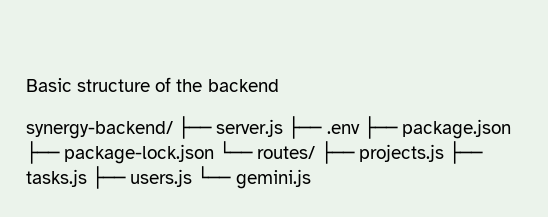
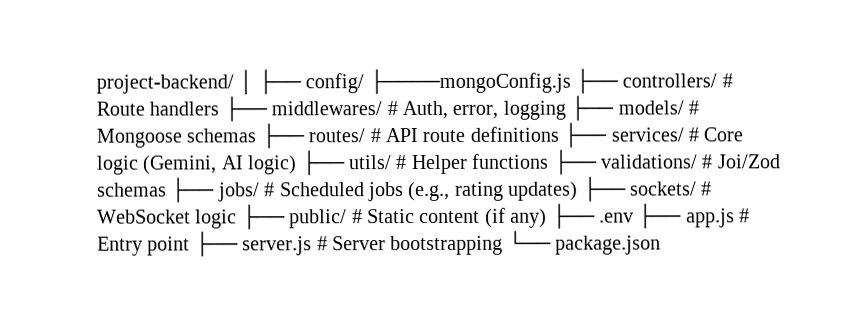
- Basic structure of the backend
- synergy-backend/ ├── server.js ├── .env ├── package.json ├── package-lock.json └── routes/ ├── projects.js ├── tasks.js ├── users.js └── gemini.js
+ project-backend/ │ ├── config/ ├────mongoConfig.js ├── controllers/ # Route handlers ├── middlewares/ # Auth, error, logging ├── models/ # Mongoose schemas ├── routes/ # API route definitions ├── services/ # Core logic (Gemini, AI logic) ├── utils/ # Helper functions ├── validations/ # Joi/Zod schemas ├── jobs/ # Scheduled jobs (e.g., rating updates) ├── sockets/ # WebSocket logic ├── public/ # Static content (if any) ├── .env ├── app.js # Entry point ├── server.js # Server bootstrapping └── package.json

